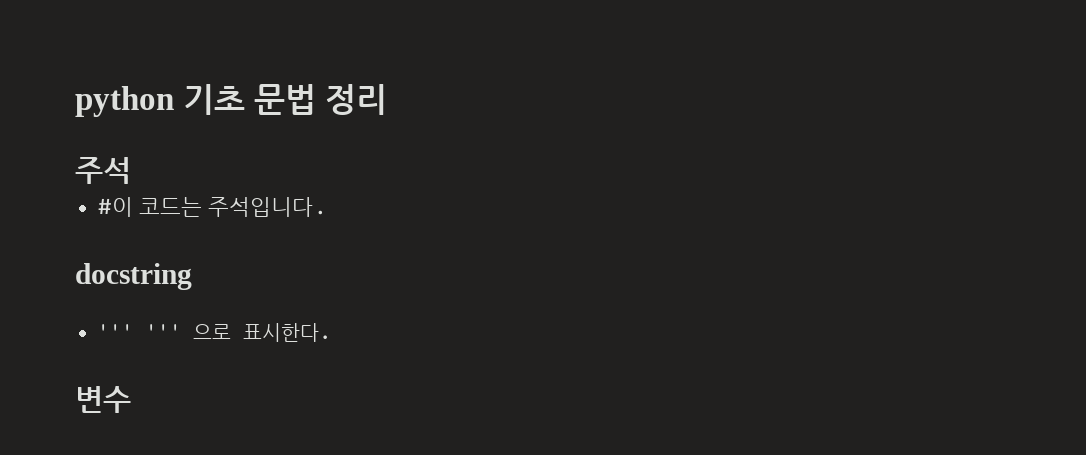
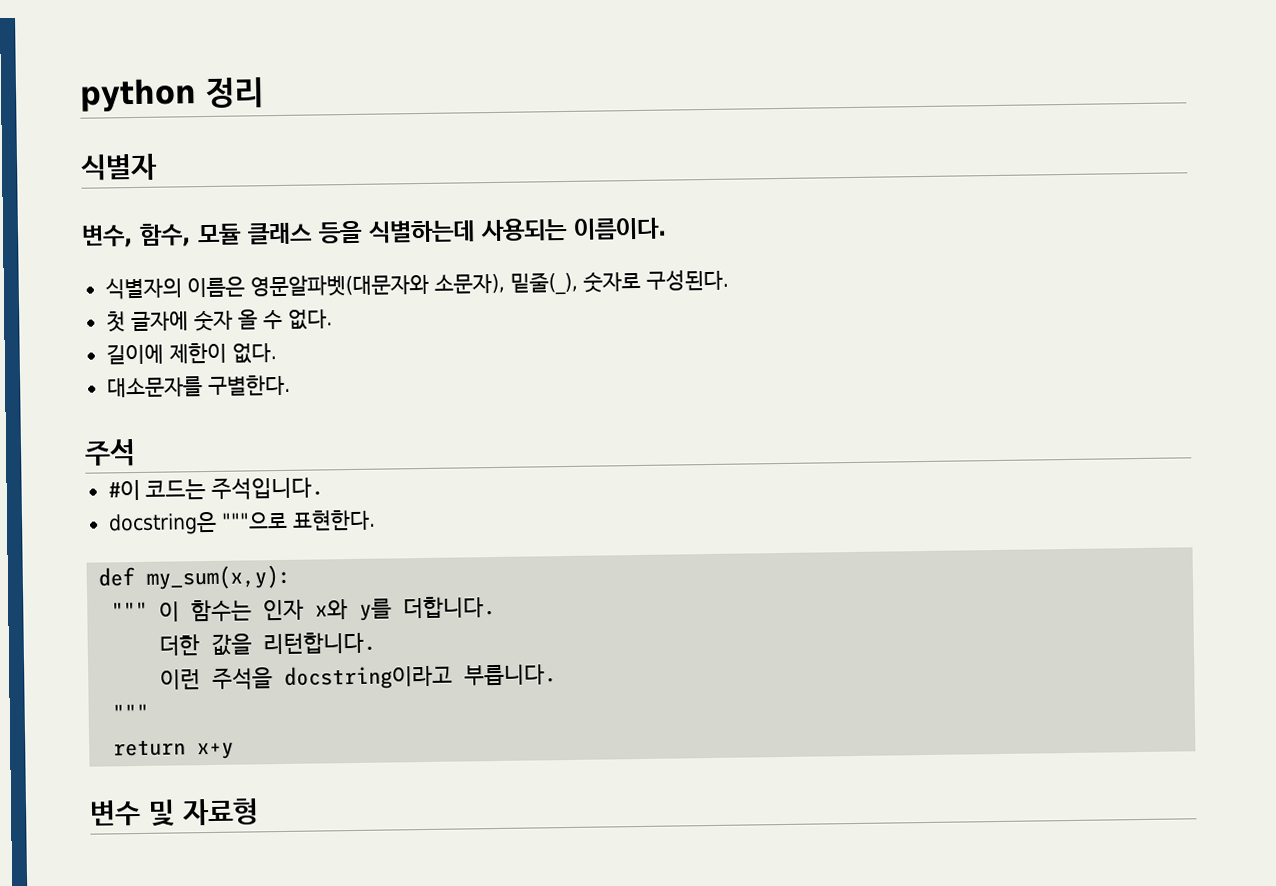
- python 기초 문법 정리
+ python 정리
+ 식별자
+ 변수, 함수, 모듈 클래스 등을 식별하는데 사용되는 이름이다.
+ 식별자의 이름은 영문알파벳(대문자와 소문자), 밑줄(_), 숫자로 구성된다.
+ 첫 글자에 숫자 올 수 없다.
+ 길이에 제한이 없다.
+ 대소문자를 구별한다.
  주석
  #이 코드는 주석입니다.
- docstring
- ''' ''' 으로 표시한다.
+ docstring은 """으로 표현한다.
+ def my_sum(x,y):
+ """ 이 함수는 인자 x와 y를 더합니다.
+ 더한 값을 리턴합니다.
+ 이런 주석을 docstring이라고 부릅니다.
+ """
+ return x+y
- 변수
+ 변수 및 자료형

